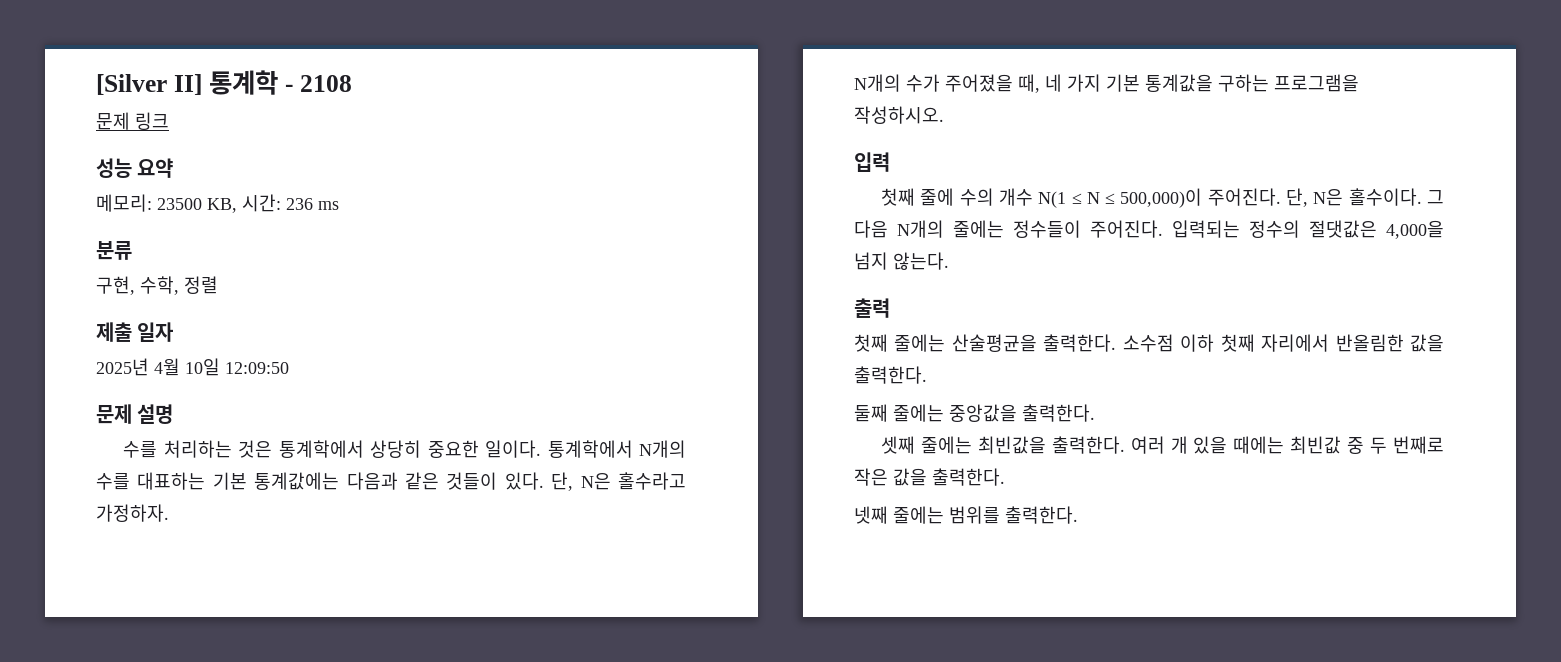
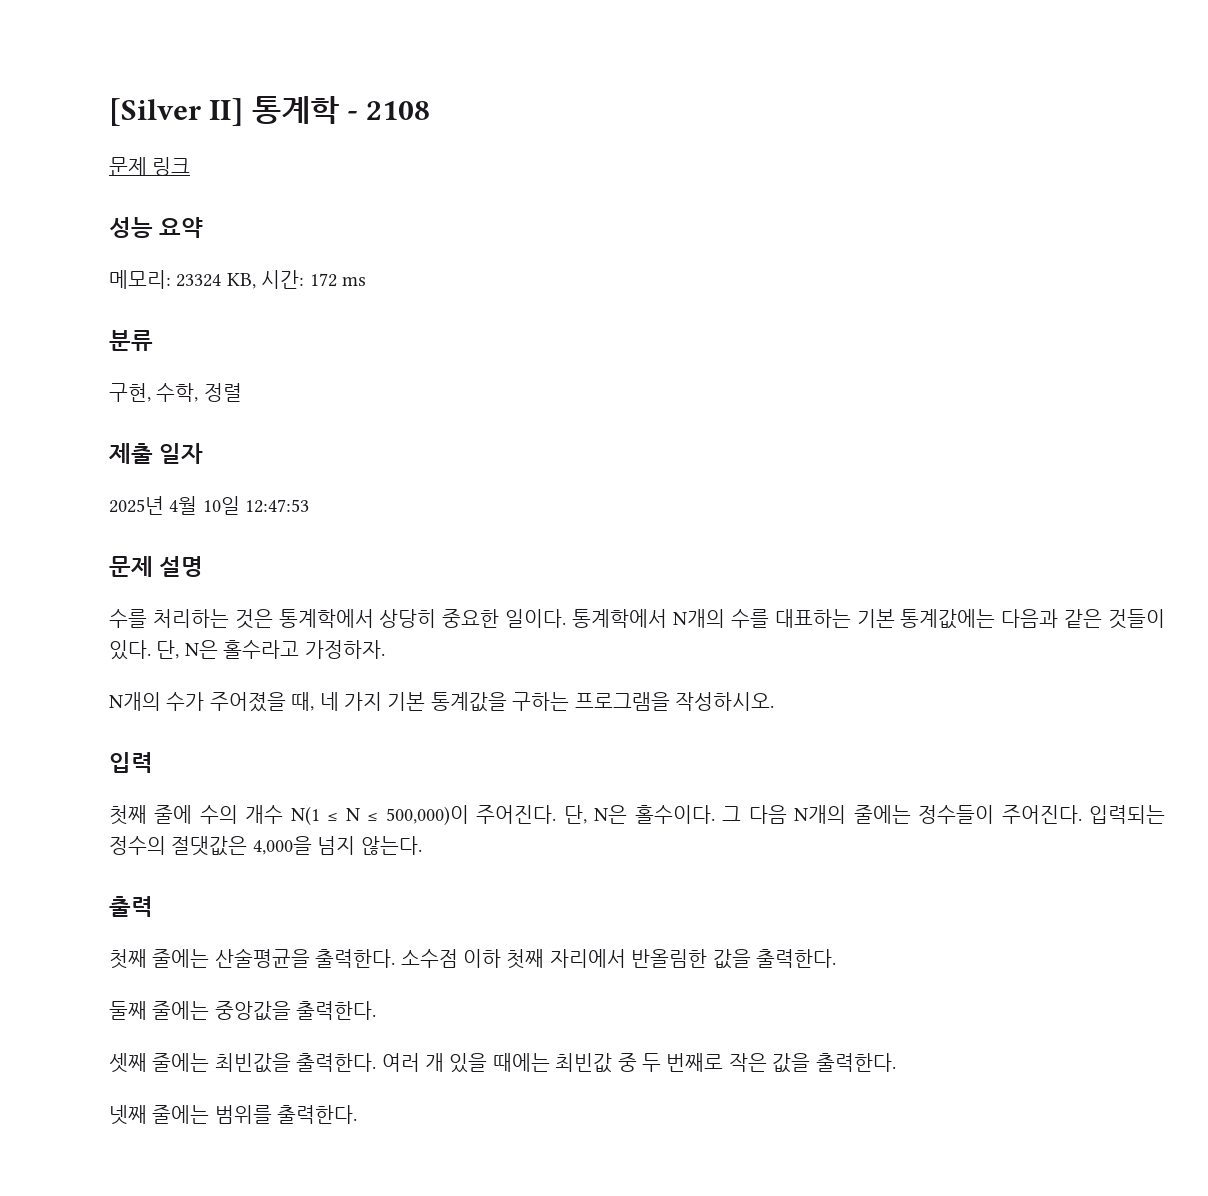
- 메모리: 23500 KB, 시간: 236 ms
+ 메모리: 23324 KB, 시간: 172 ms
- 2025년 4월 10일 12:09:50
+ 2025년 4월 10일 12:47:53

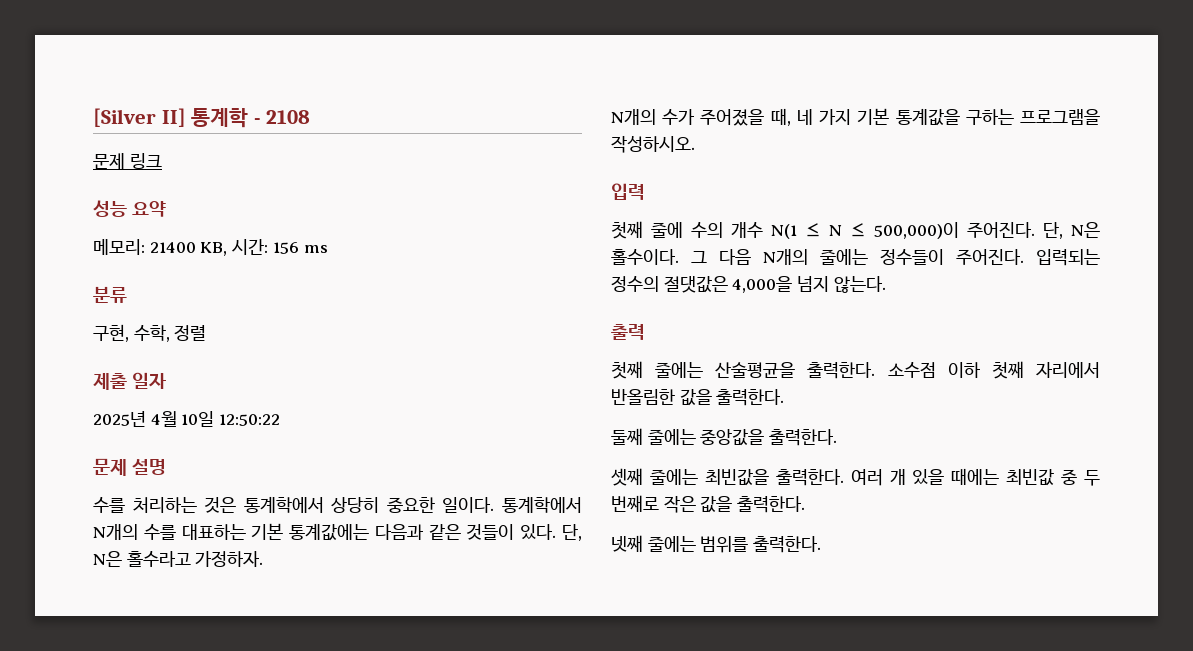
- 메모리: 23324 KB, 시간: 172 ms
+ 메모리: 21400 KB, 시간: 156 ms
- 2025년 4월 10일 12:47:53
+ 2025년 4월 10일 12:50:22

